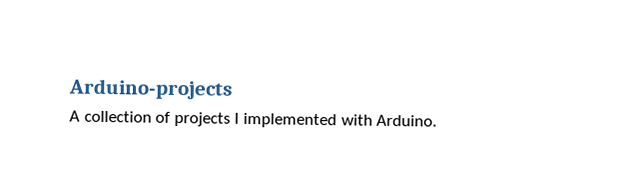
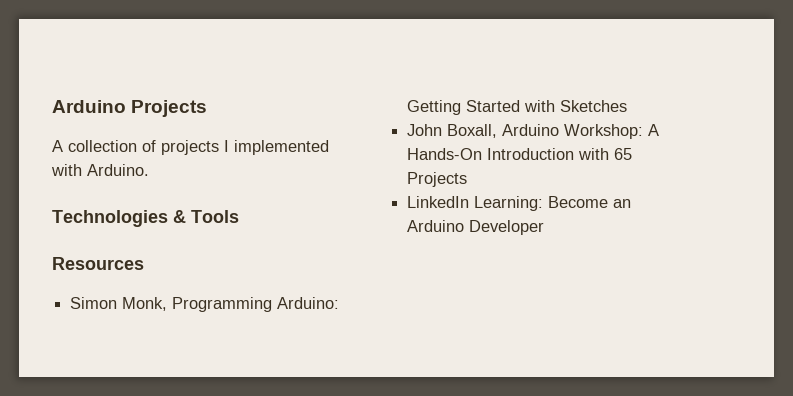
- Arduino-projects
+ Arduino Projects
+ Technologies & Tools
+ Resources
+ Simon Monk, Programming Arduino: Getting Started with Sketches
+ John Boxall, Arduino Workshop: A Hands-On Introduction with 65 Projects
+ LinkedIn Learning: Become an Arduino Developer

